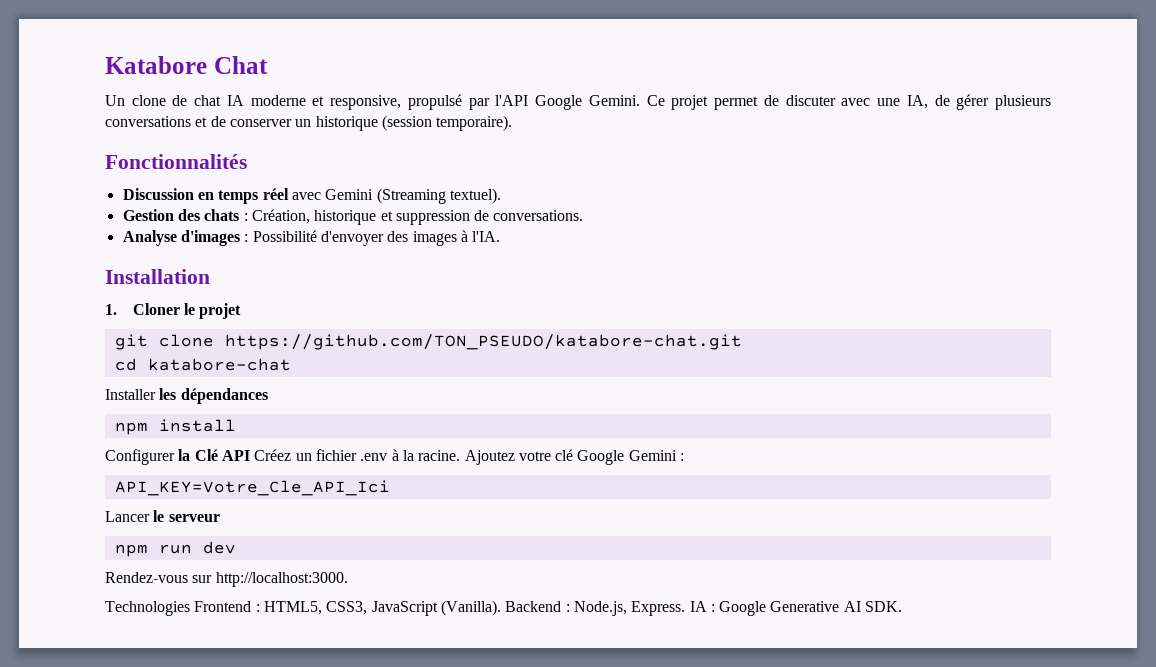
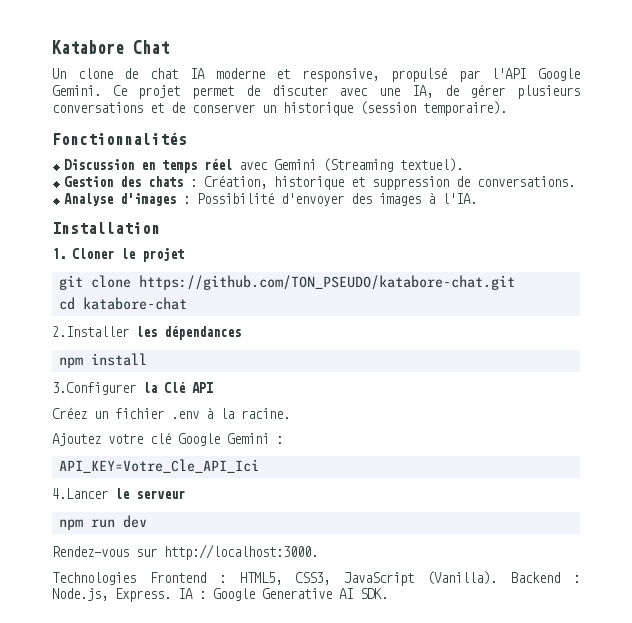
- Installer les dépendances
+ 2.Installer les dépendances
- Configurer la Clé API Créez un fichier .env à la racine. Ajoutez votre clé Google Gemini :
+ 3.Configurer la Clé API
+ Créez un fichier .env à la racine.
+ Ajoutez votre clé Google Gemini :
- Lancer le serveur
+ 4.Lancer le serveur

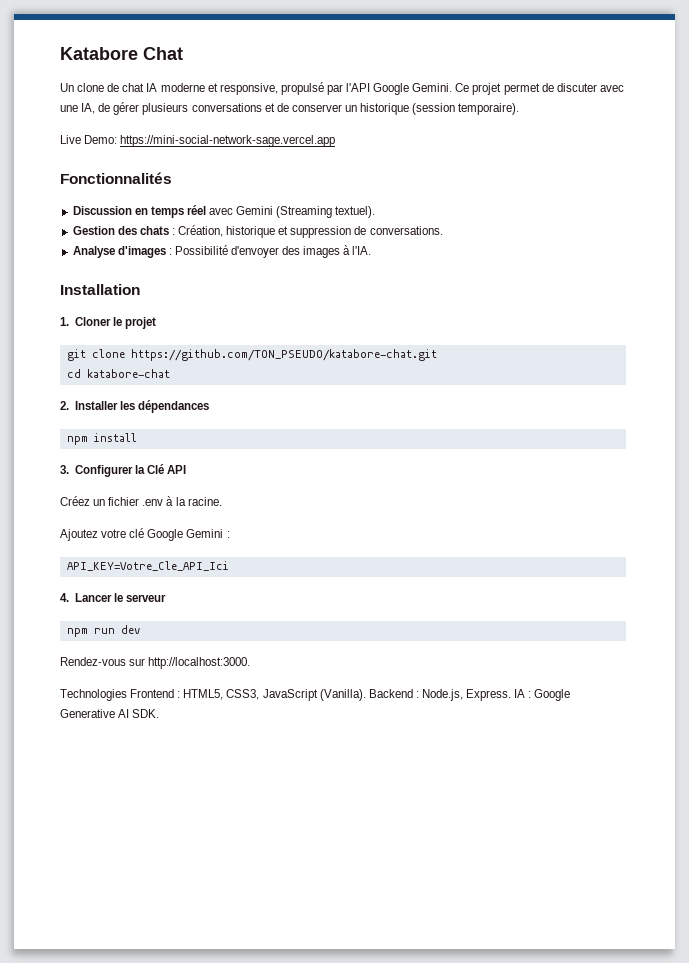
+ Live Demo: https://mini-social-network-sage.vercel.app
- 2.Installer les dépendances
+ 2. Installer les dépendances
- 3.Configurer la Clé API
+ 3. Configurer la Clé API
- 4.Lancer le serveur
+ 4. Lancer le serveur

